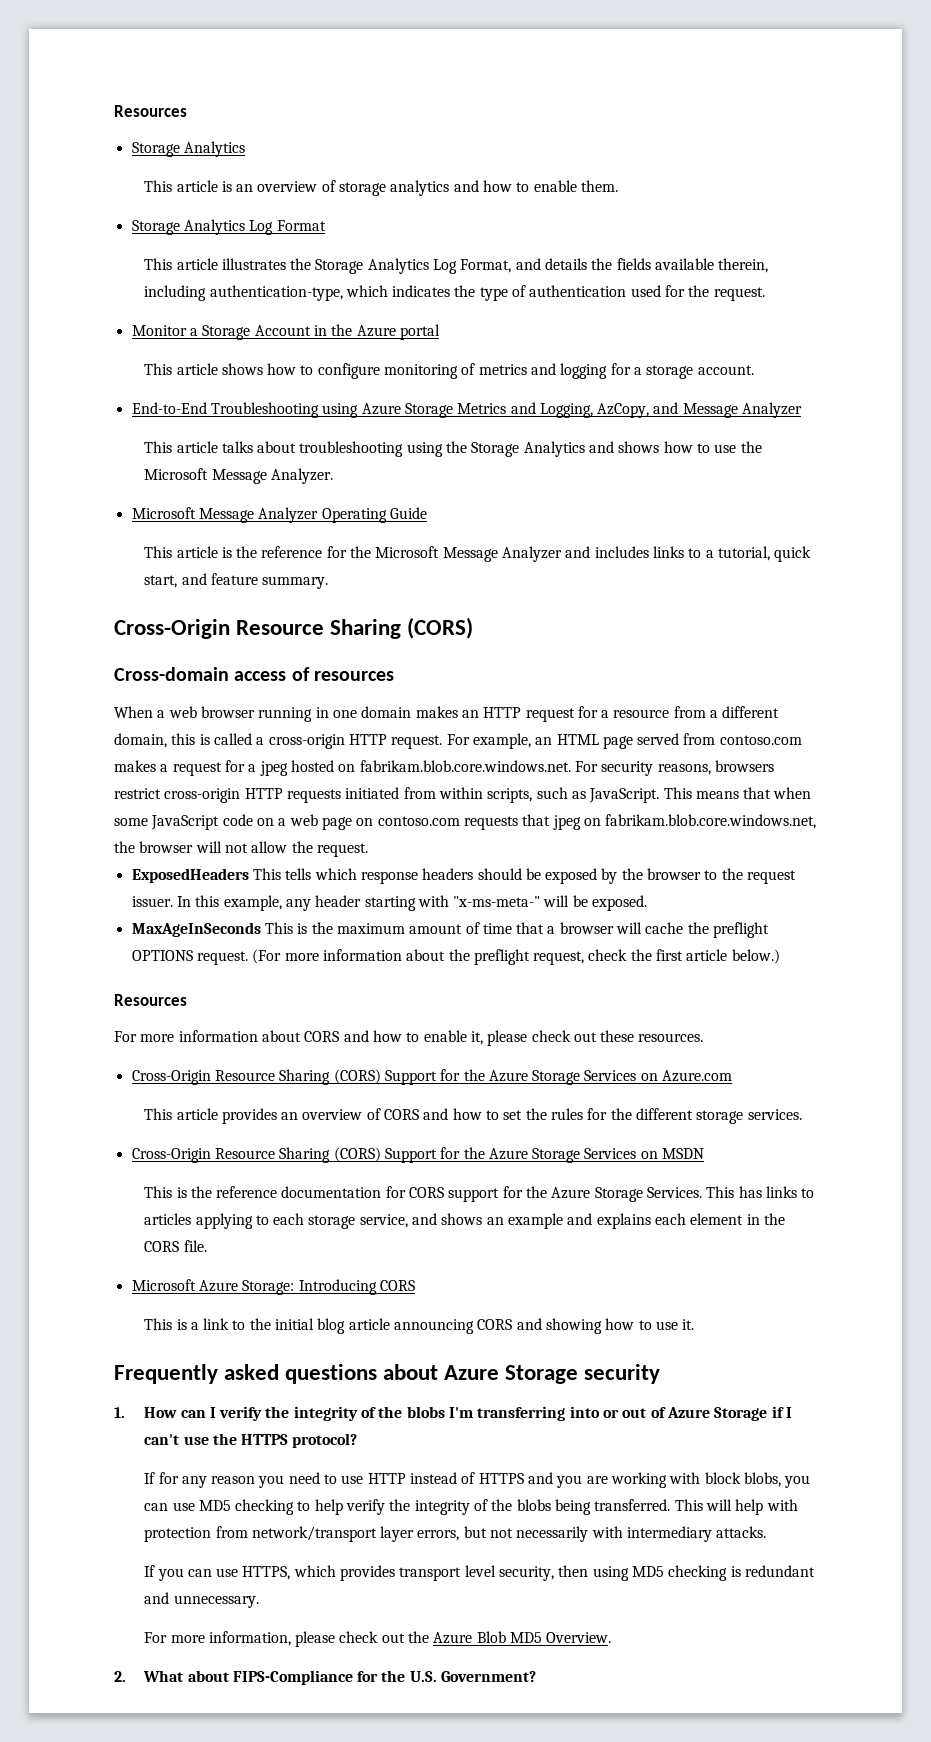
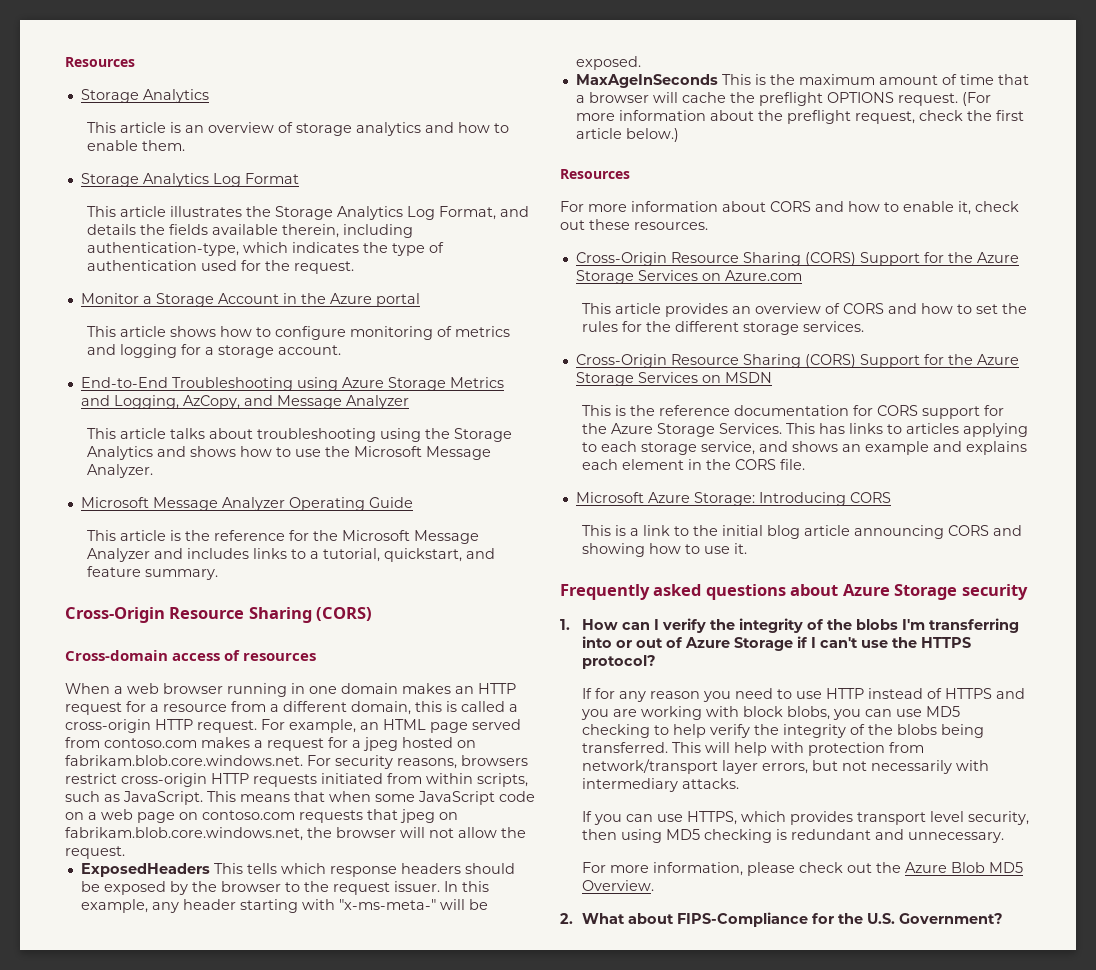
- This article is the reference for the Microsoft Message Analyzer and includes links to a tutorial, quick start, and feature summary.
+ This article is the reference for the Microsoft Message Analyzer and includes links to a tutorial, quickstart, and feature summary.
- For more information about CORS and how to enable it, please check out these resources.
+ For more information about CORS and how to enable it, check out these resources.

